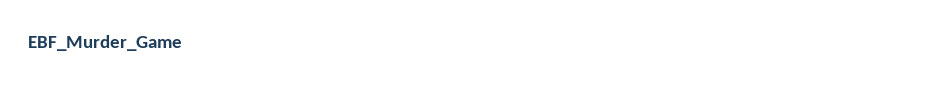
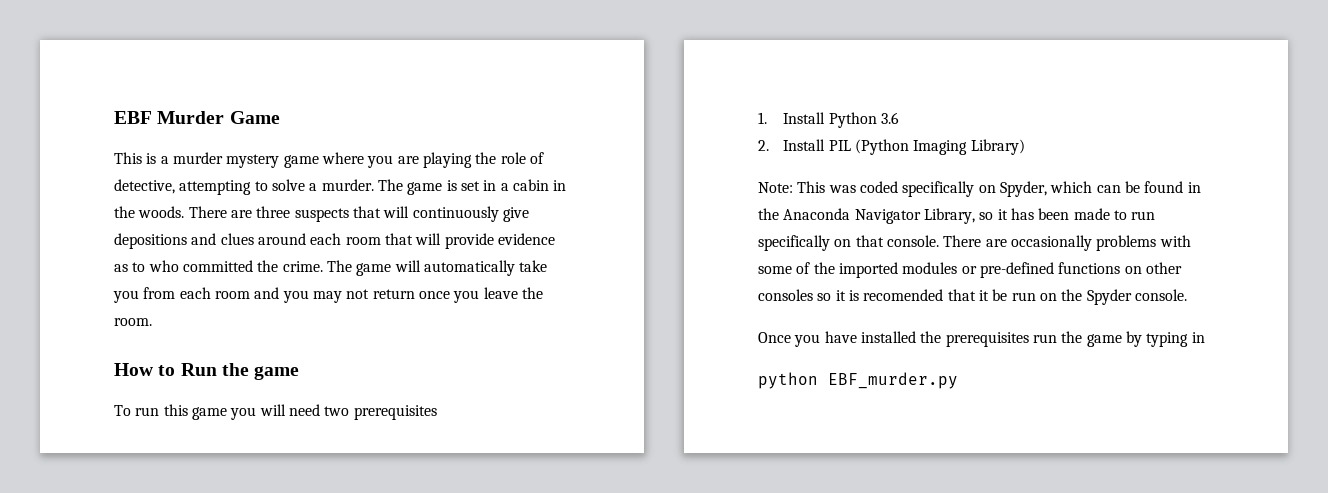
- EBF_Murder_Game
+ EBF Murder Game
+ This is a murder mystery game where you are playing the role of detective, attempting to solve a murder. The game is set in a cabin in the woods. There are three suspects that will continuously give depositions and clues around each room that will provide evidence as to who committed the crime. The game will automatically take you from each room and you may not return once you leave the room.
+ How to Run the game
+ To run this game you will need two prerequisites
+ 1. Install Python 3.6
+ 2. Install PIL (Python Imaging Library)
+ Note: This was coded specifically on Spyder, which can be found in the Anaconda Navigator Library, so it has been made to run specifically on that console. There are occasionally problems with some of the imported modules or pre-defined functions on other consoles so it is recomended that it be run on the Spyder console.
+ Once you have installed the prerequisites run the game by typing in
+ python EBF_murder.py

